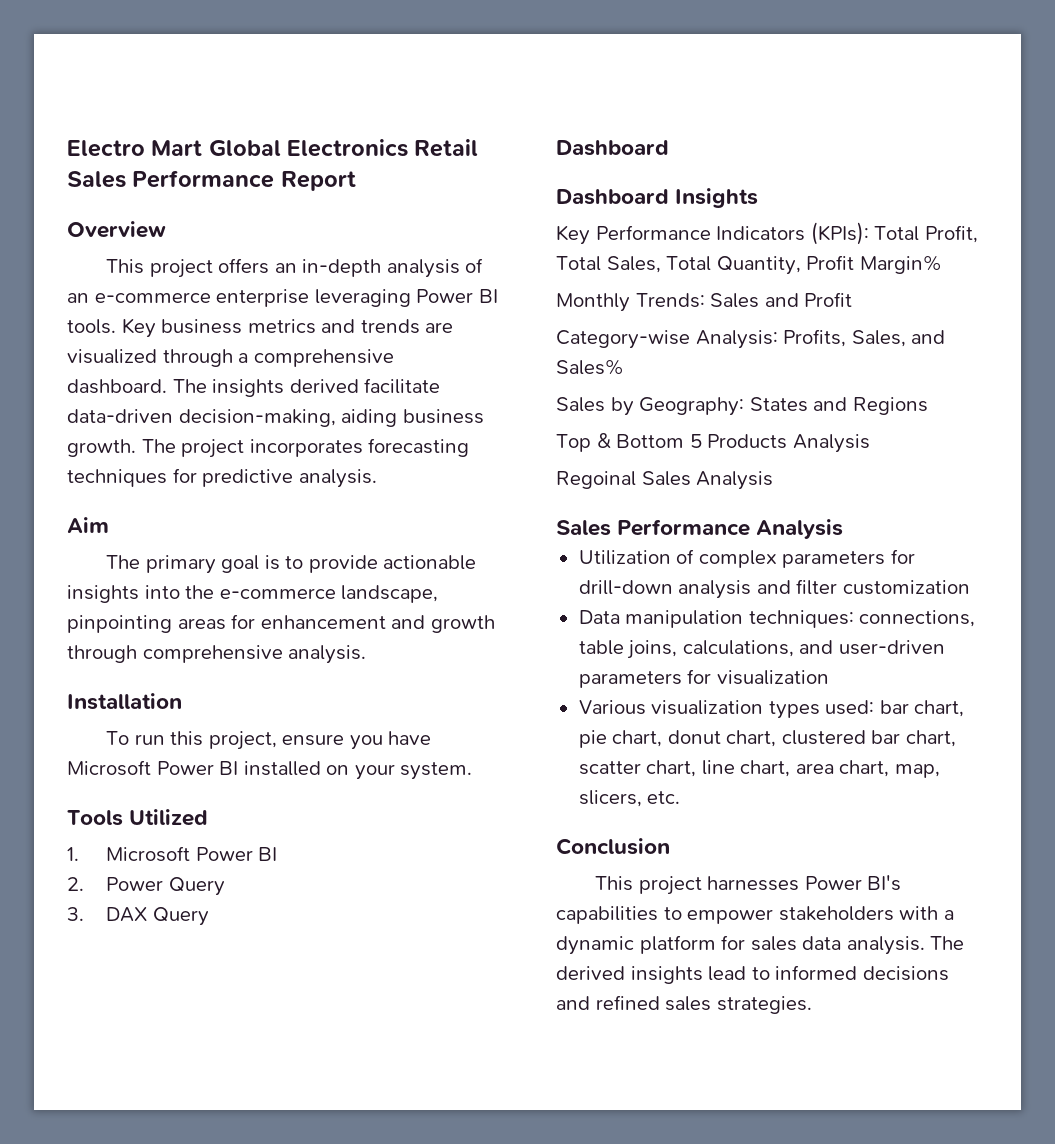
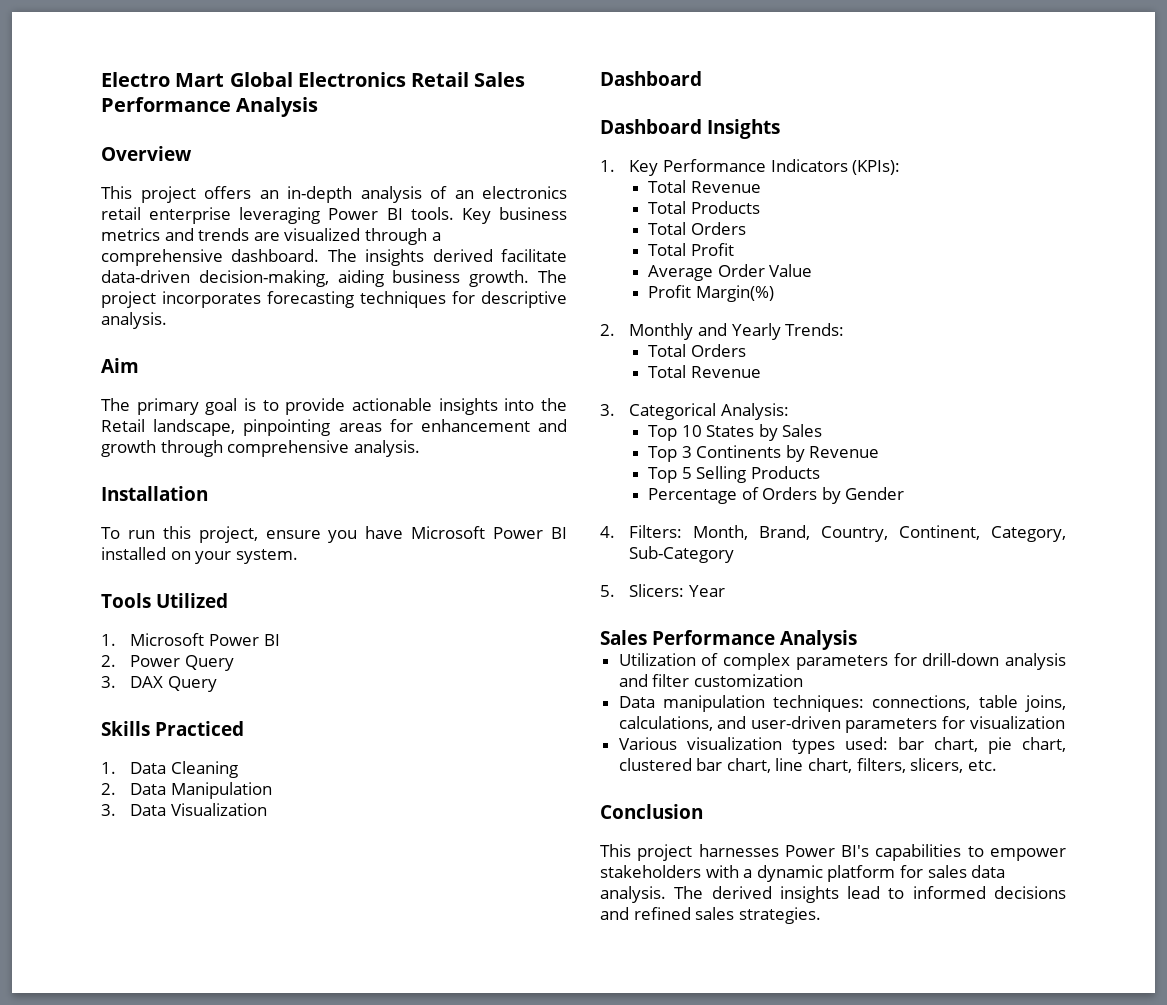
- Electro Mart Global Electronics Retail Sales Performance Report
+ Electro Mart Global Electronics Retail Sales Performance Analysis
- This project offers an in-depth analysis of an e-commerce enterprise leveraging Power BI tools.
+ This project offers an in-depth analysis of an electronics retail enterprise leveraging Power BI tools.
- The project incorporates forecasting techniques for predictive analysis.
+ The project incorporates forecasting techniques for descriptive analysis.
- The primary goal is to provide actionable insights into the e-commerce landscape, pinpointing areas for enhancement and growth through comprehensive analysis.
+ The primary goal is to provide actionable insights into the Retail landscape, pinpointing areas for enhancement and growth through comprehensive analysis.
+ Skills Practiced
+ 1. Data Cleaning
+ 2. Data Manipulation
+ 3. Data Visualization
- Key Performance Indicators (KPIs): Total Profit, Total Sales, Total Quantity, Profit Margin%
- Monthly Trends: Sales and Profit
- Category-wise Analysis: Profits, Sales, and Sales%
- Sales by Geography: States and Regions
- Top & Bottom 5 Products Analysis
- Regoinal Sales Analysis
+ 1. Key Performance Indicators (KPIs):
+ Total Revenue
+ Total Products
+ Total Orders
+ Total Profit
+ Average Order Value
+ Profit Margin(%)
+ 2. Monthly and Yearly Trends:
+ Total Orders
+ Total Revenue
+ 3. Categorical Analysis:
+ Top 10 States by Sales
+ Top 3 Continents by Revenue
+ Top 5 Selling Products
+ Percentage of Orders by Gender
+ 4. Filters: Month, Brand, Country, Continent, Category, Sub-Category
+ 5. Slicers: Year
- Various visualization types used: bar chart, pie chart, donut chart, clustered bar chart, scatter chart, line chart, area chart, map, slicers, etc.
+ Various visualization types used: bar chart, pie chart, clustered bar chart, line chart, filters, slicers, etc.

